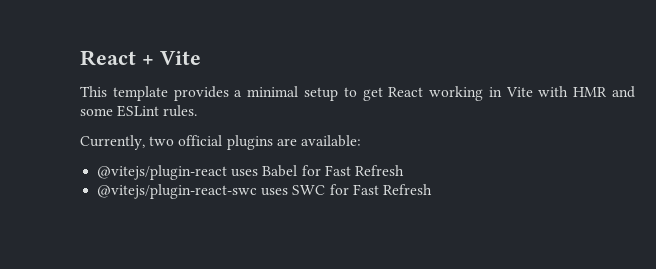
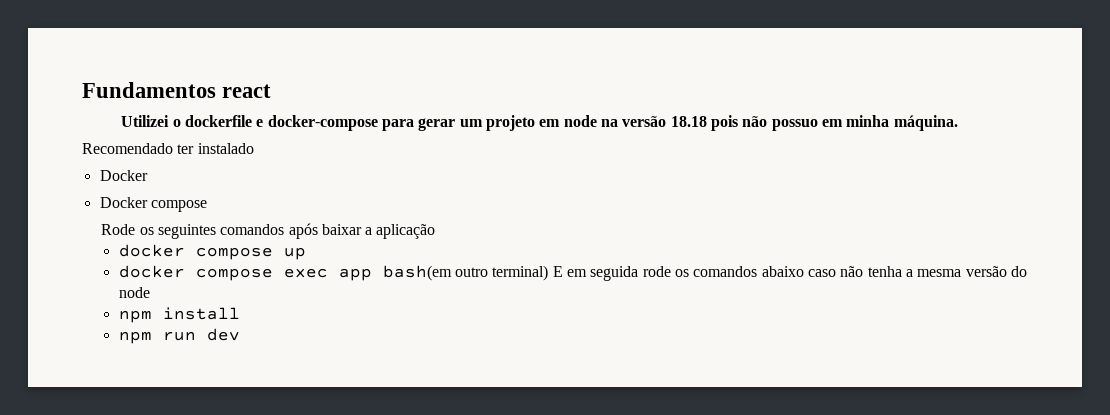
- React + Vite
- This template provides a minimal setup to get React working in Vite with HMR and some ESLint rules.
- Currently, two official plugins are available:
- @vitejs/plugin-react uses Babel for Fast Refresh
- @vitejs/plugin-react-swc uses SWC for Fast Refresh
+ Fundamentos react
+ Utilizei o dockerfile e docker-compose para gerar um projeto em node na versão 18.18 pois não possuo em minha máquina.
+ Recomendado ter instalado
+ Docker
+ Docker compose
+ Rode os seguintes comandos após baixar a aplicação
+ docker compose up
+ docker compose exec app bash(em outro terminal) E em seguida rode os comandos abaixo caso não tenha a mesma versão do node
+ npm install
+ npm run dev

